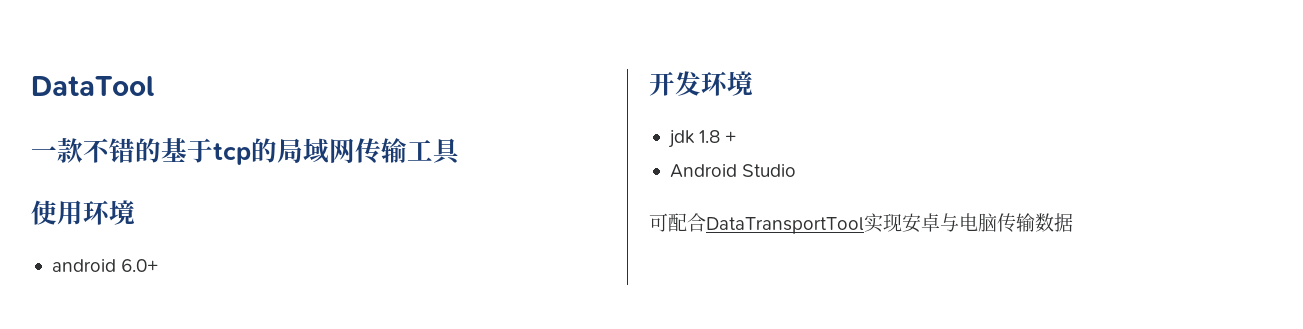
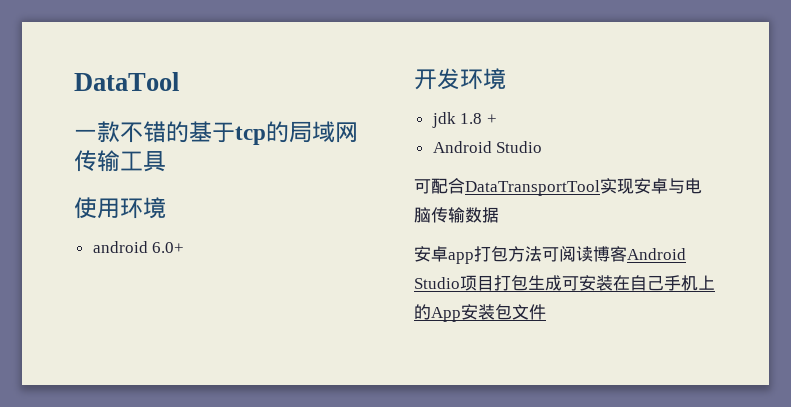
+ 安卓app打包方法可阅读博客Android Studio项目打包生成可安装在自己手机上的App安装包文件

